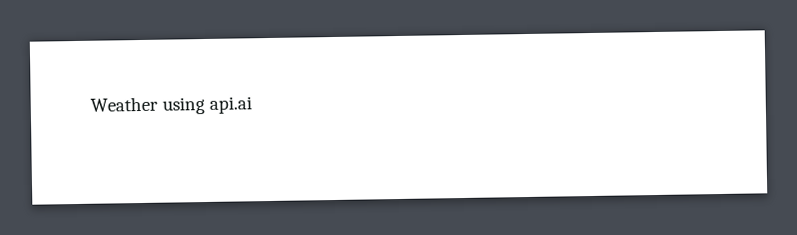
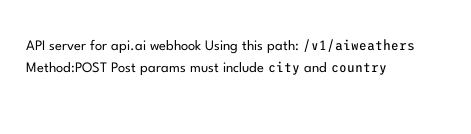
- Weather using api.ai
+ API server for api.ai webhook Using this path: /v1/aiweathers Method:POST Post params must include city and country

